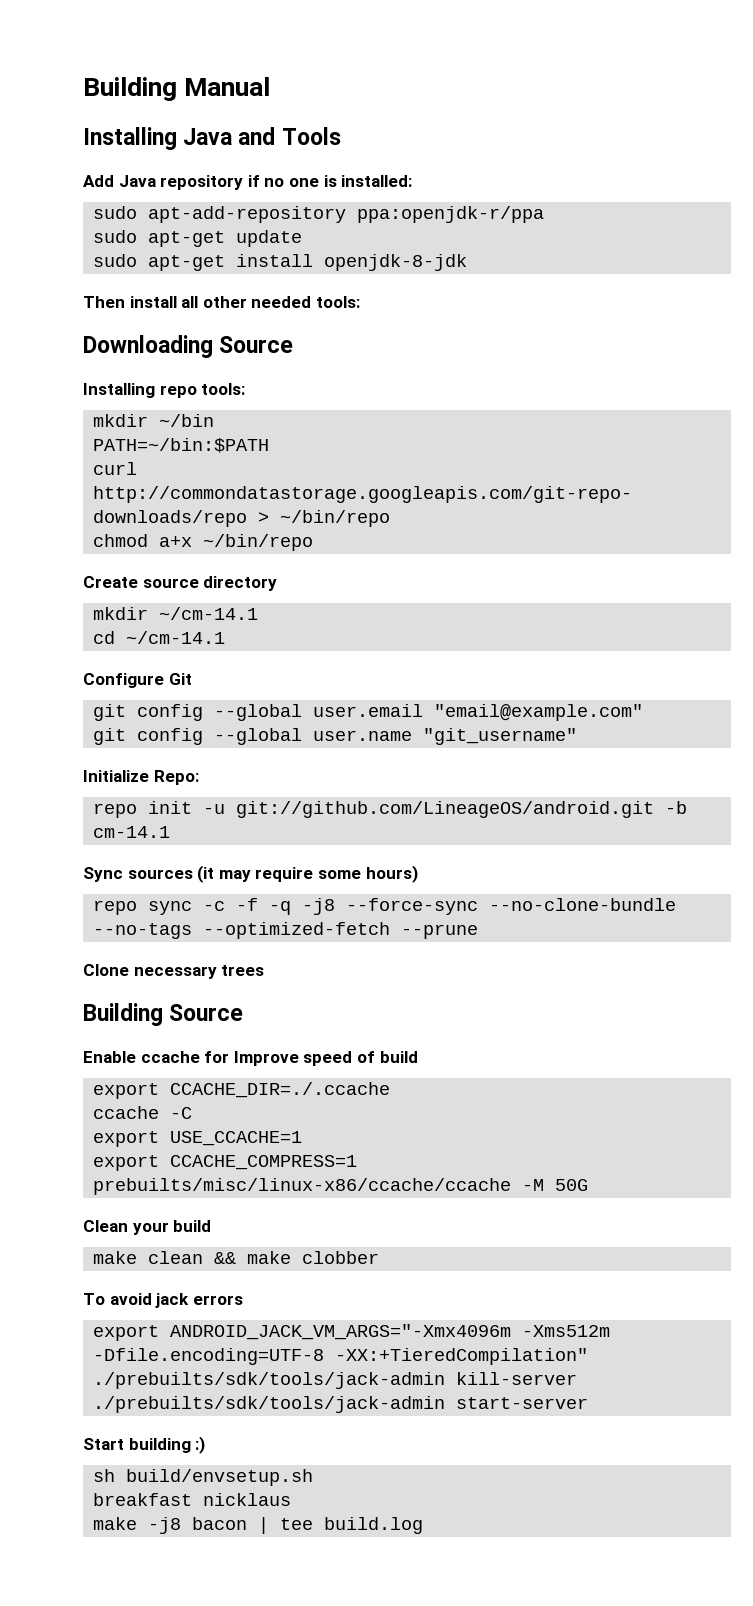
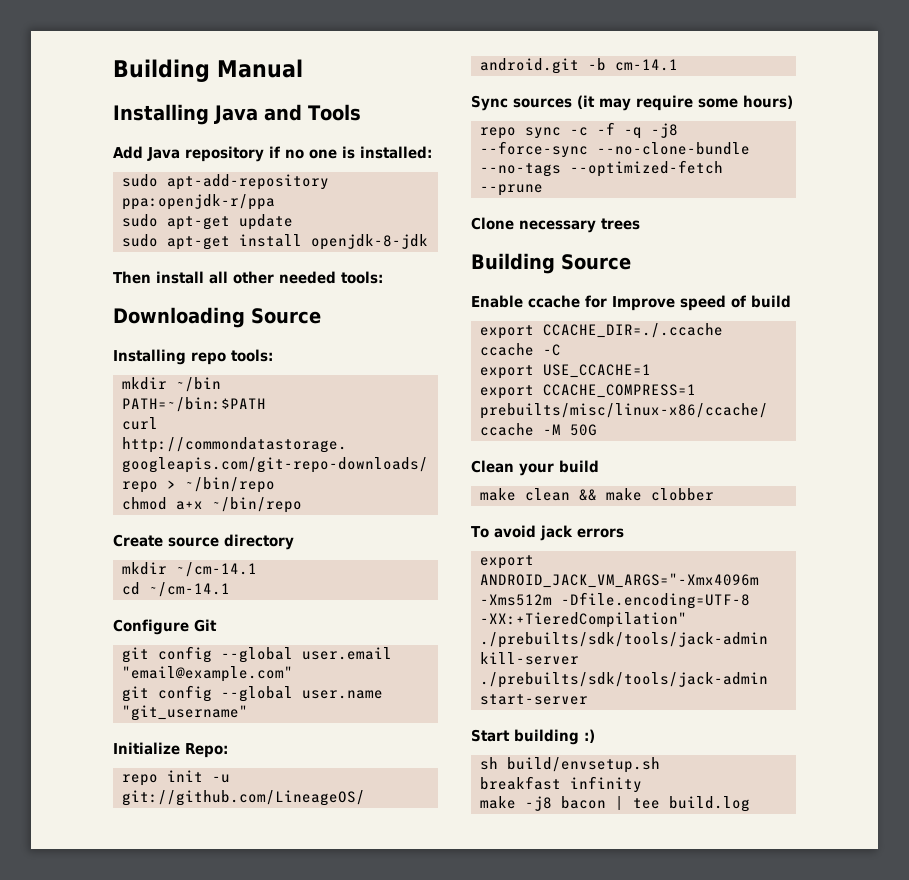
- breakfast nicklaus
+ breakfast infinity

